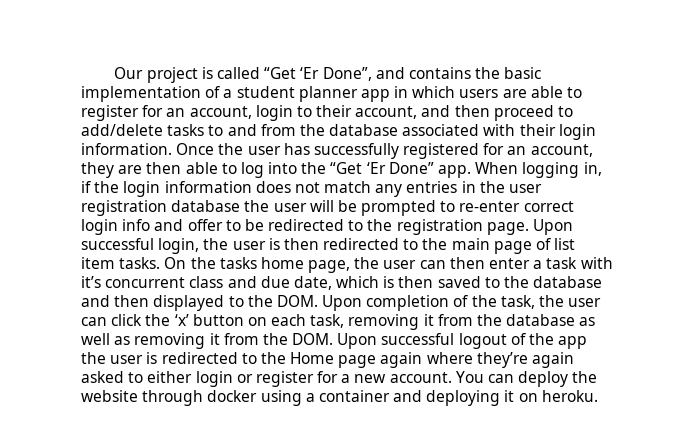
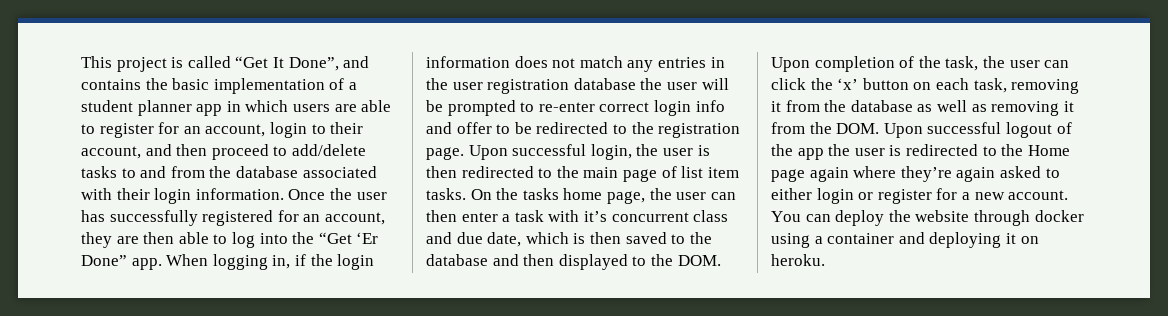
- Our project is called “Get ‘Er Done”, and contains the basic implementation of a student planner app in which users are able to register for an account, login to their account, and then proceed to add/delete tasks to and from the database associated with their login information.
+ This project is called “Get It Done”, and contains the basic implementation of a student planner app in which users are able to register for an account, login to their account, and then proceed to add/delete tasks to and from the database associated with their login information.

